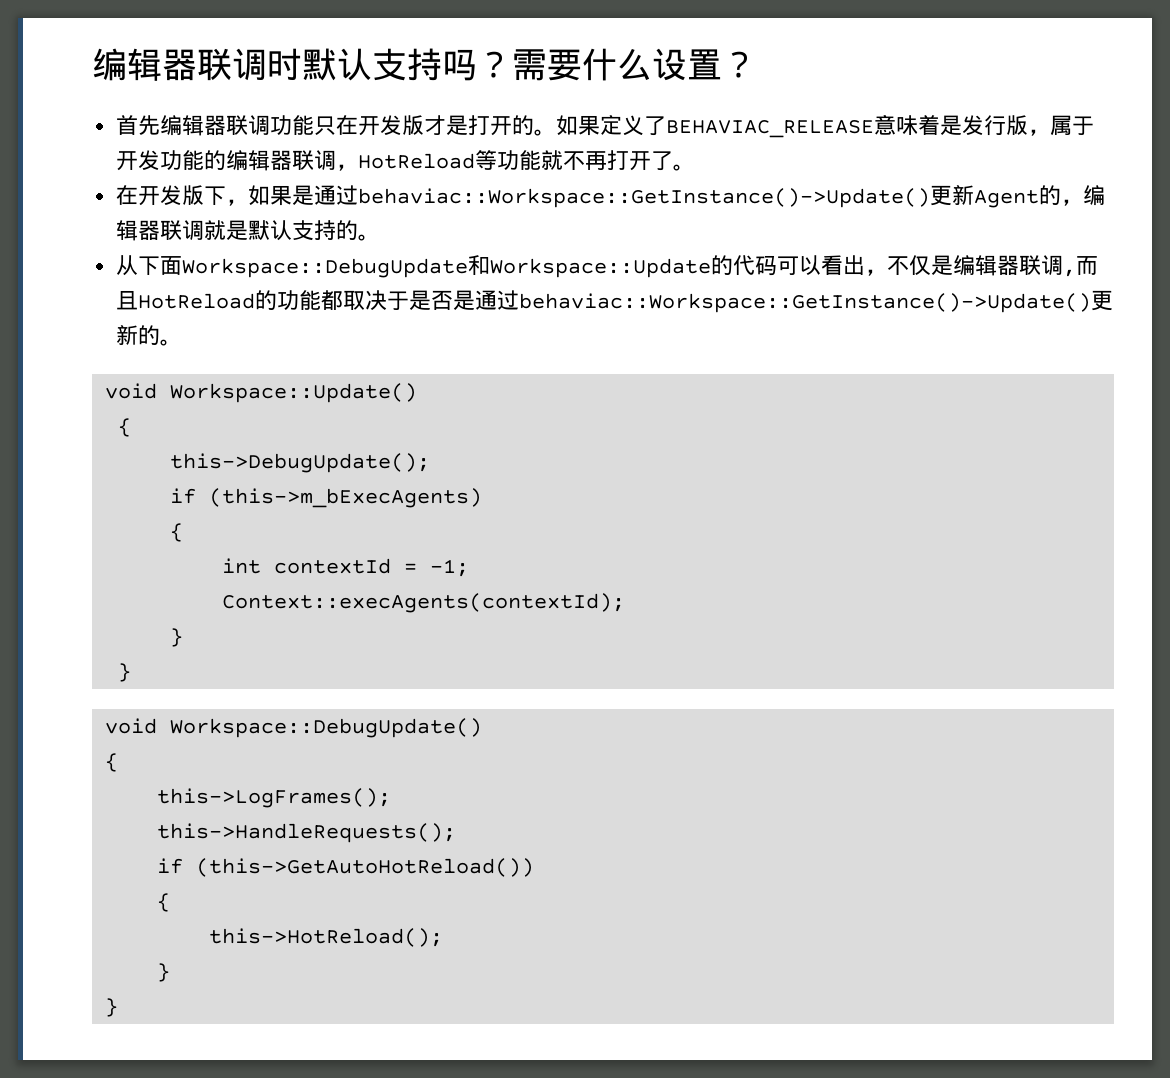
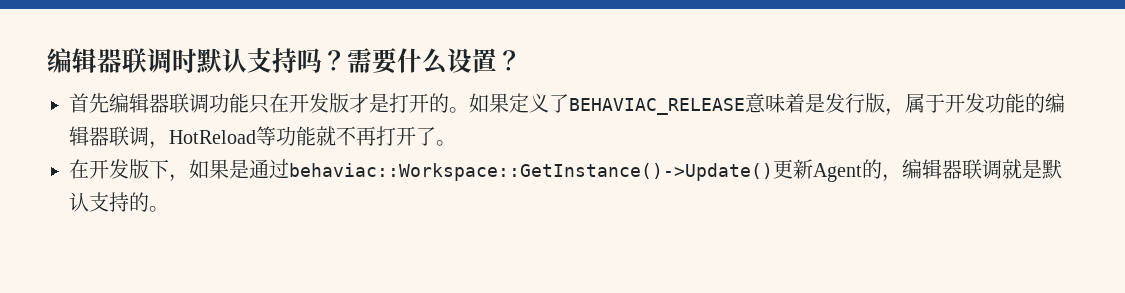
- 从下面Workspace::DebugUpdate和Workspace::Update的代码可以看出，不仅是编辑器联调,而且HotReload的功能都取决于是否是通过behaviac::Workspace::GetInstance()->Update()更新的。
- void Workspace::Update()
- {
- this->DebugUpdate();
- if (this->m_bExecAgents)
- {
- int contextId = -1;
- Context::execAgents(contextId);
- }
- }
- void Workspace::DebugUpdate()
- {
- this->LogFrames();
- this->HandleRequests();
- if (this->GetAutoHotReload())
- {
- this->HotReload();
- }
- }

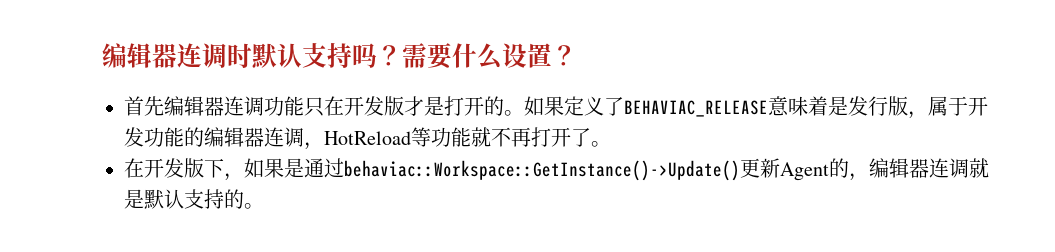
- 编辑器联调时默认支持吗？
+ 编辑器连调时默认支持吗？
- 首先编辑器联调功能只在开发版才是打开的。
+ 首先编辑器连调功能只在开发版才是打开的。
- 如果定义了BEHAVIAC_RELEASE意味着是发行版，属于开发功能的编辑器联调，HotReload等功能就不再打开了。
+ 如果定义了BEHAVIAC_RELEASE意味着是发行版，属于开发功能的编辑器连调，HotReload等功能就不再打开了。
- 在开发版下，如果是通过behaviac::Workspace::GetInstance()->Update()更新Agent的，编辑器联调就是默认支持的。
+ 在开发版下，如果是通过behaviac::Workspace::GetInstance()->Update()更新Agent的，编辑器连调就是默认支持的。

